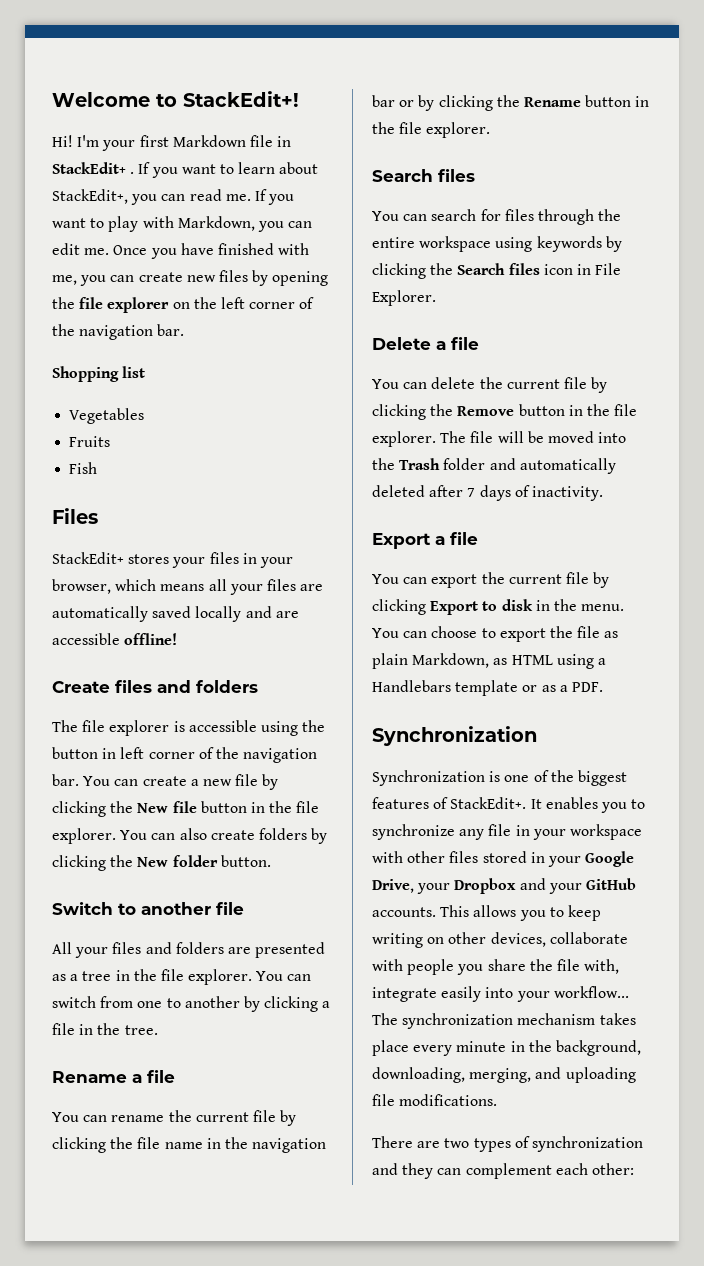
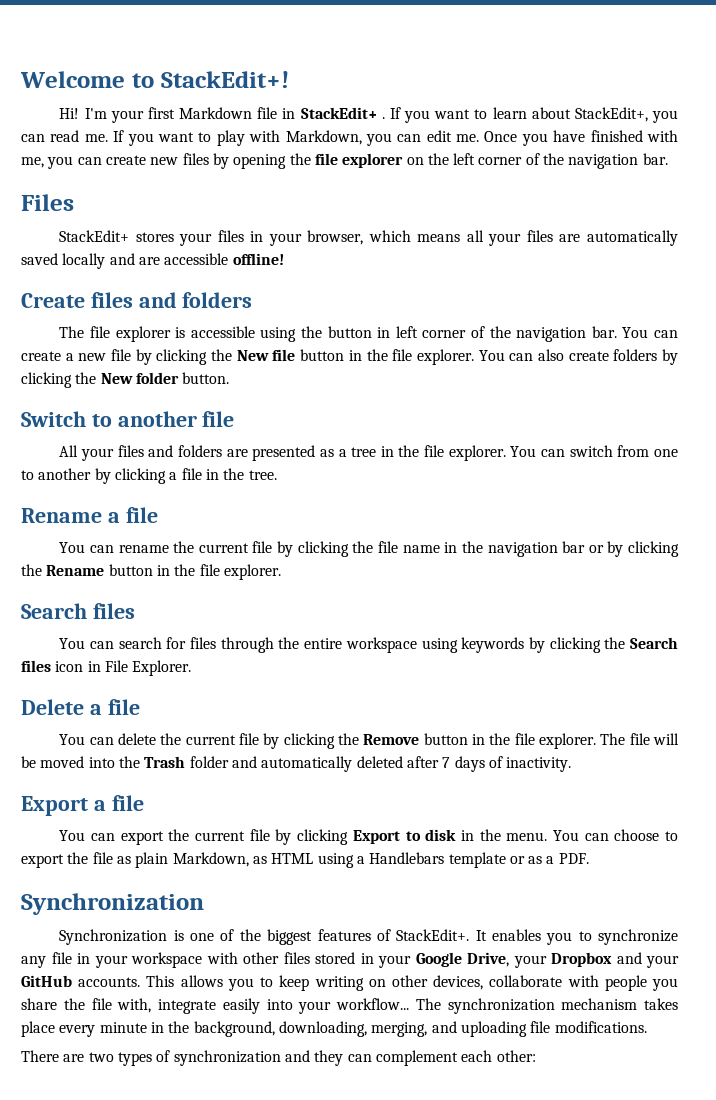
- Shopping list
- Vegetables
- Fruits
- Fish

